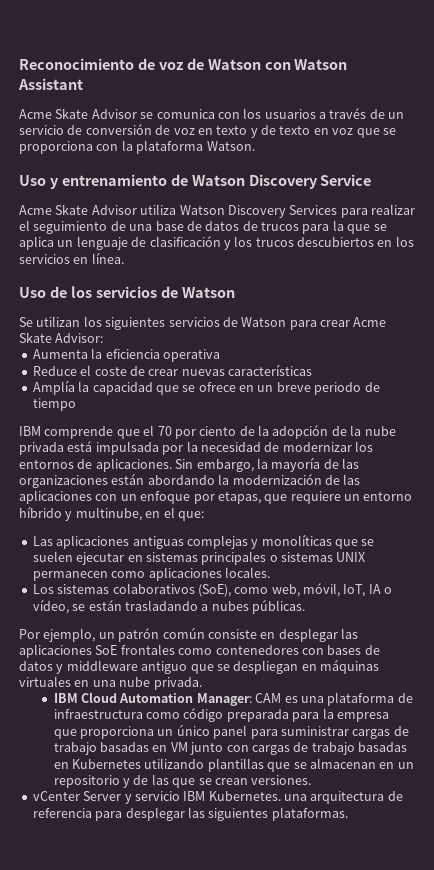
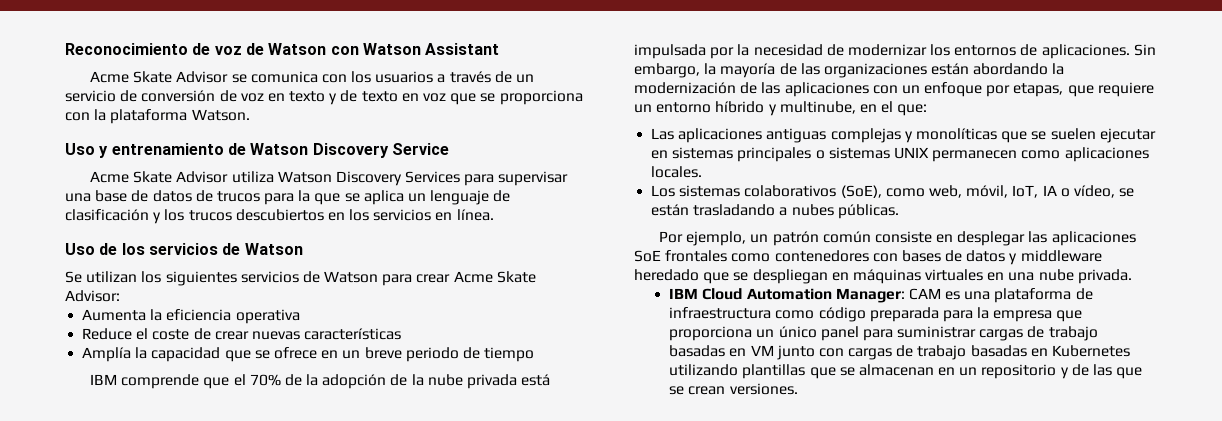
- Acme Skate Advisor utiliza Watson Discovery Services para realizar el seguimiento de una base de datos de trucos para la que se aplica un lenguaje de clasificación y los trucos descubiertos en los servicios en línea.
+ Acme Skate Advisor utiliza Watson Discovery Services para supervisar una base de datos de trucos para la que se aplica un lenguaje de clasificación y los trucos descubiertos en los servicios en línea.
- IBM comprende que el 70 por ciento de la adopción de la nube privada está impulsada por la necesidad de modernizar los entornos de aplicaciones.
+ IBM comprende que el 70% de la adopción de la nube privada está impulsada por la necesidad de modernizar los entornos de aplicaciones.
- Por ejemplo, un patrón común consiste en desplegar las aplicaciones SoE frontales como contenedores con bases de datos y middleware antiguo que se despliegan en máquinas virtuales en una nube privada.
+ Por ejemplo, un patrón común consiste en desplegar las aplicaciones SoE frontales como contenedores con bases de datos y middleware heredado que se despliegan en máquinas virtuales en una nube privada.
- vCenter Server y servicio IBM Kubernetes. una arquitectura de referencia para desplegar las siguientes plataformas.

